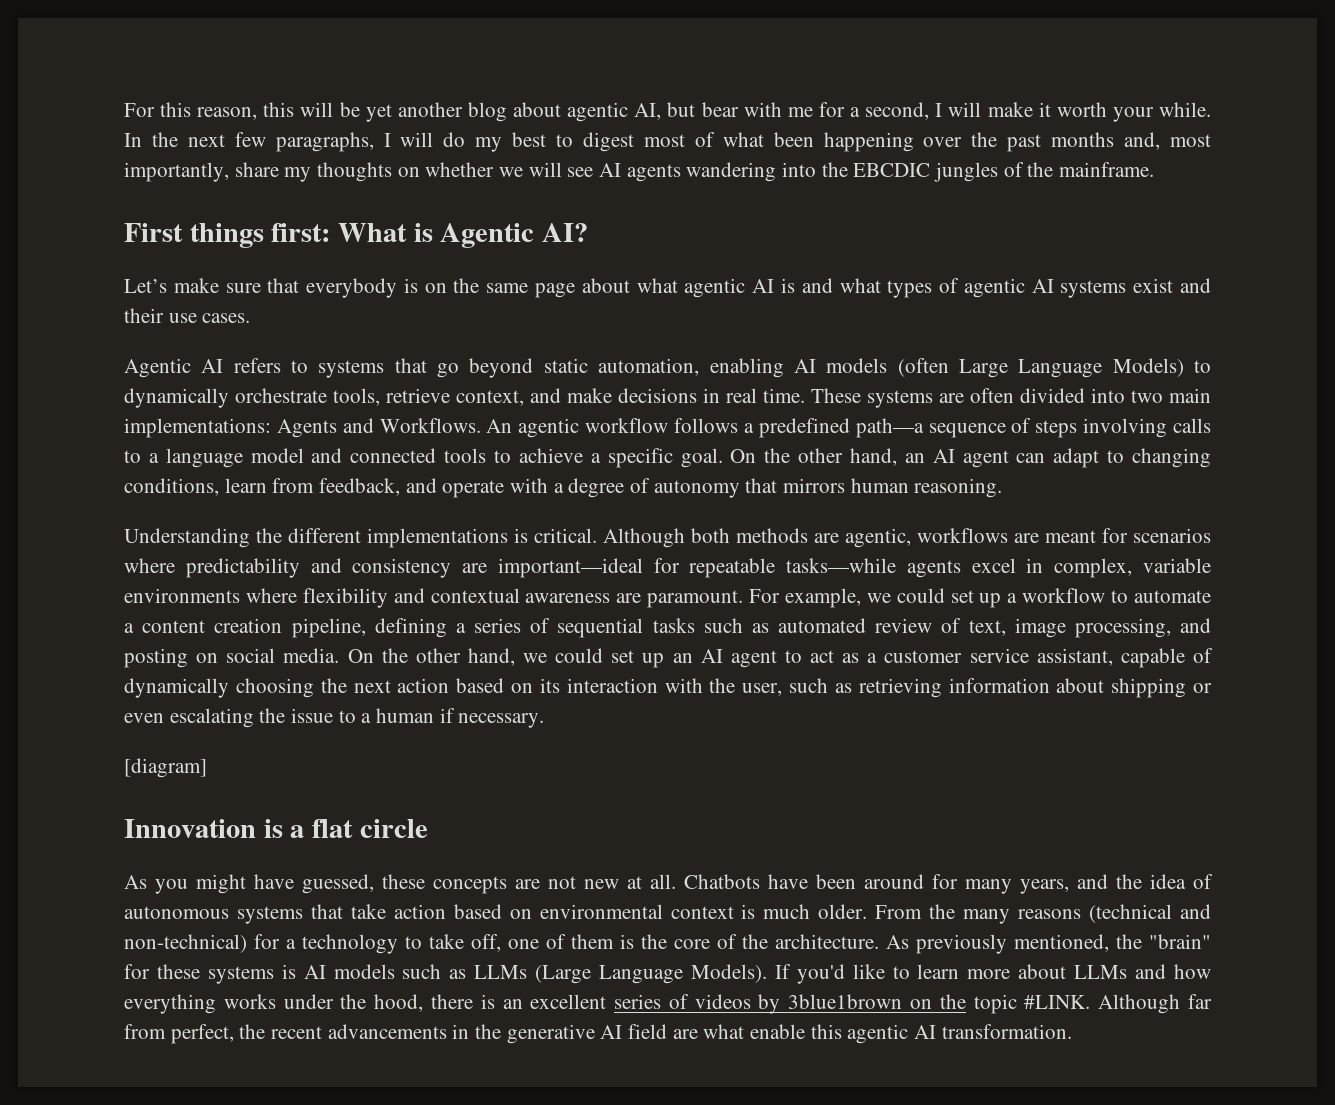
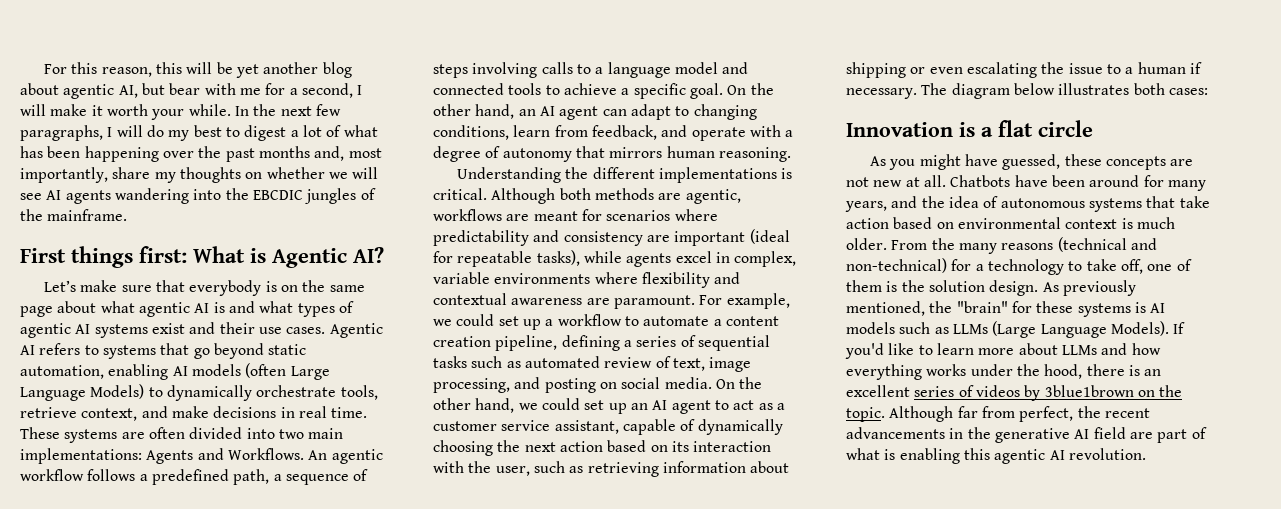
- In the next few paragraphs, I will do my best to digest most of what been happening over the past months and, most importantly, share my thoughts on whether we will see AI agents wandering into the EBCDIC jungles of the mainframe.
+ In the next few paragraphs, I will do my best to digest a lot of what has been happening over the past months and, most importantly, share my thoughts on whether we will see AI agents wandering into the EBCDIC jungles of the mainframe.
- Let’s make sure that everybody is on the same page about what agentic AI is and what types of agentic AI systems exist and their use cases.
- Agentic AI refers to systems that go beyond static automation, enabling AI models (often Large Language Models) to dynamically orchestrate tools, retrieve context, and make decisions in real time.
+ Let’s make sure that everybody is on the same page about what agentic AI is and what types of agentic AI systems exist and their use cases. Agentic AI refers to systems that go beyond static automation, enabling AI models (often Large Language Models) to dynamically orchestrate tools, retrieve context, and make decisions in real time.
- An agentic workflow follows a predefined path—a sequence of steps involving calls to a language model and connected tools to achieve a specific goal.
+ An agentic workflow follows a predefined path, a sequence of steps involving calls to a language model and connected tools to achieve a specific goal.
- Although both methods are agentic, workflows are meant for scenarios where predictability and consistency are important—ideal for repeatable tasks—while agents excel in complex, variable environments where flexibility and contextual awareness are paramount.
+ Although both methods are agentic, workflows are meant for scenarios where predictability and consistency are important (ideal for repeatable tasks), while agents excel in complex, variable environments where flexibility and contextual awareness are paramount.
- On the other hand, we could set up an AI agent to act as a customer service assistant, capable of dynamically choosing the next action based on its interaction with the user, such as retrieving information about shipping or even escalating the issue to a human if necessary.
- [diagram]
+ On the other hand, we could set up an AI agent to act as a customer service assistant, capable of dynamically choosing the next action based on its interaction with the user, such as retrieving information about shipping or even escalating the issue to a human if necessary. The diagram below illustrates both cases:
- From the many reasons (technical and non-technical) for a technology to take off, one of them is the core of the architecture.
+ From the many reasons (technical and non-technical) for a technology to take off, one of them is the solution design.
- If you'd like to learn more about LLMs and how everything works under the hood, there is an excellent series of videos by 3blue1brown on the topic #LINK.
+ If you'd like to learn more about LLMs and how everything works under the hood, there is an excellent series of videos by 3blue1brown on the topic.
- Although far from perfect, the recent advancements in the generative AI field are what enable this agentic AI transformation.
+ Although far from perfect, the recent advancements in the generative AI field are part of what is enabling this agentic AI revolution.

